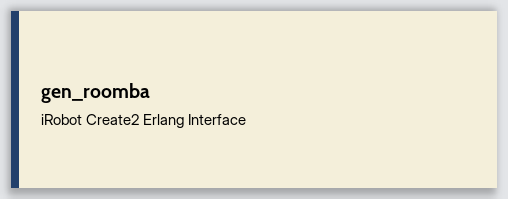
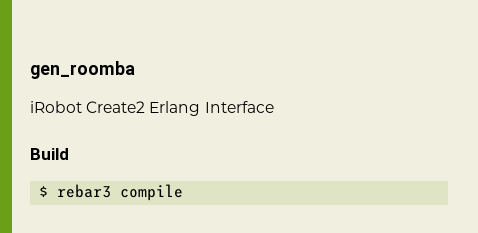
+ Build
+ $ rebar3 compile

